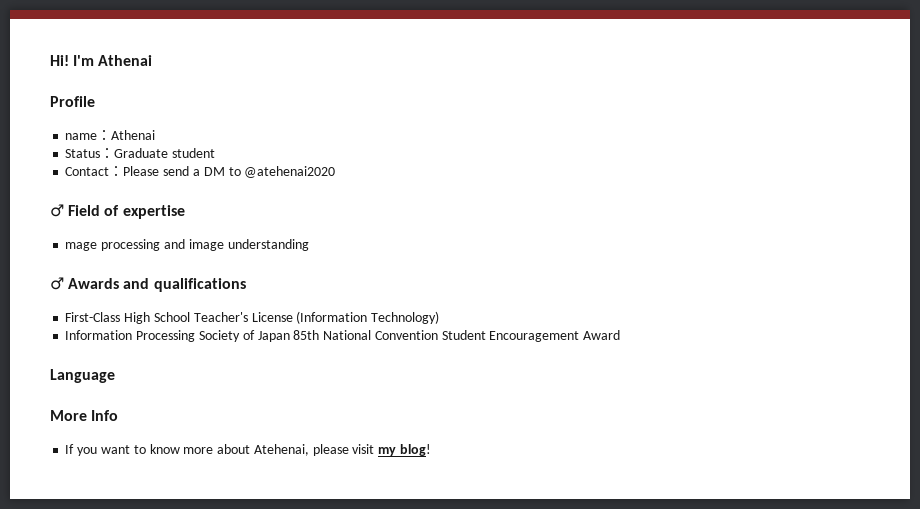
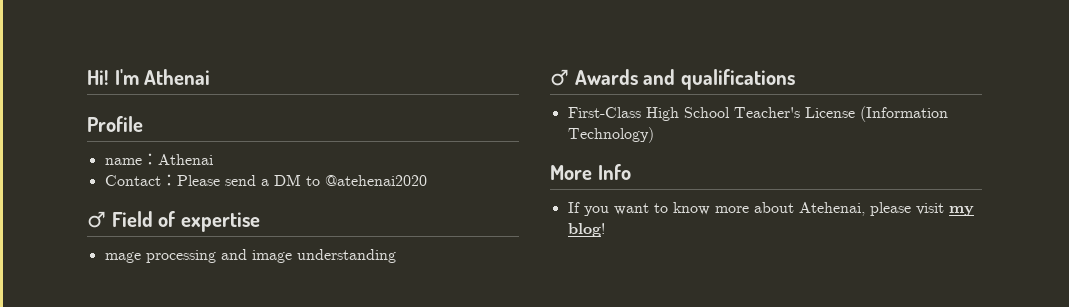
- Status：Graduate student
- Information Processing Society of Japan 85th National Convention Student Encouragement Award
- Language

